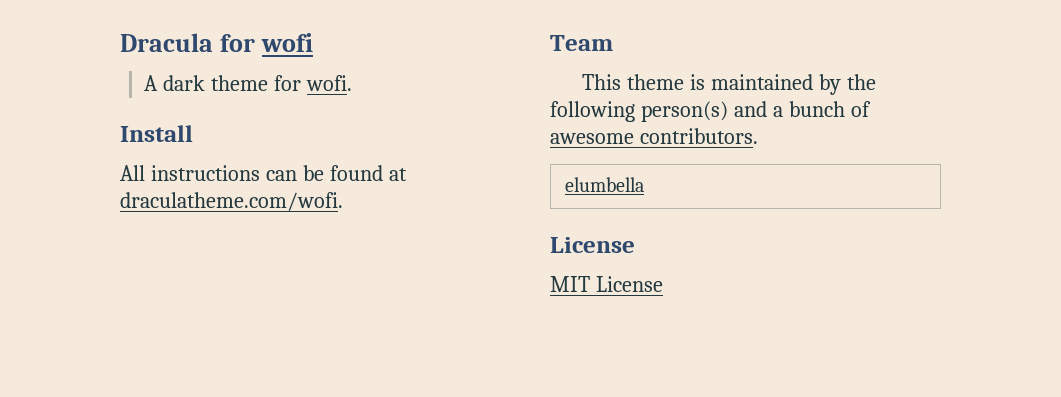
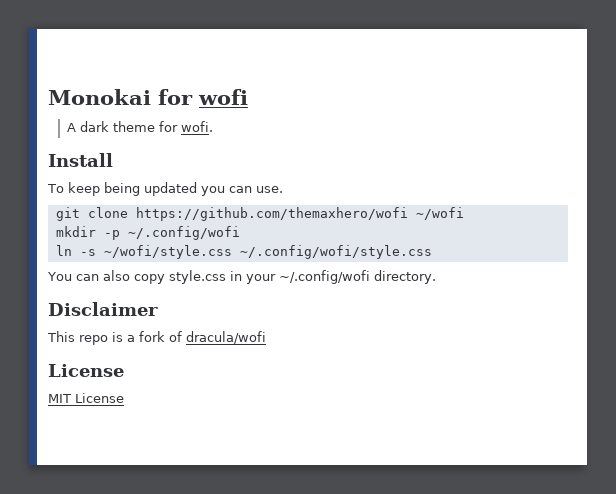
- Dracula for wofi
+ Monokai for wofi
- All instructions can be found at draculatheme.com/wofi.
- Team
- This theme is maintained by the following person(s) and a bunch of awesome contributors.
- elumbella
+ To keep being updated you can use.
+ git clone https://github.com/themaxhero/wofi ~/wofi
+ mkdir -p ~/.config/wofi
+ ln -s ~/wofi/style.css ~/.config/wofi/style.css
+ You can also copy style.css in your ~/.config/wofi directory.
+ Disclaimer
+ This repo is a fork of dracula/wofi

